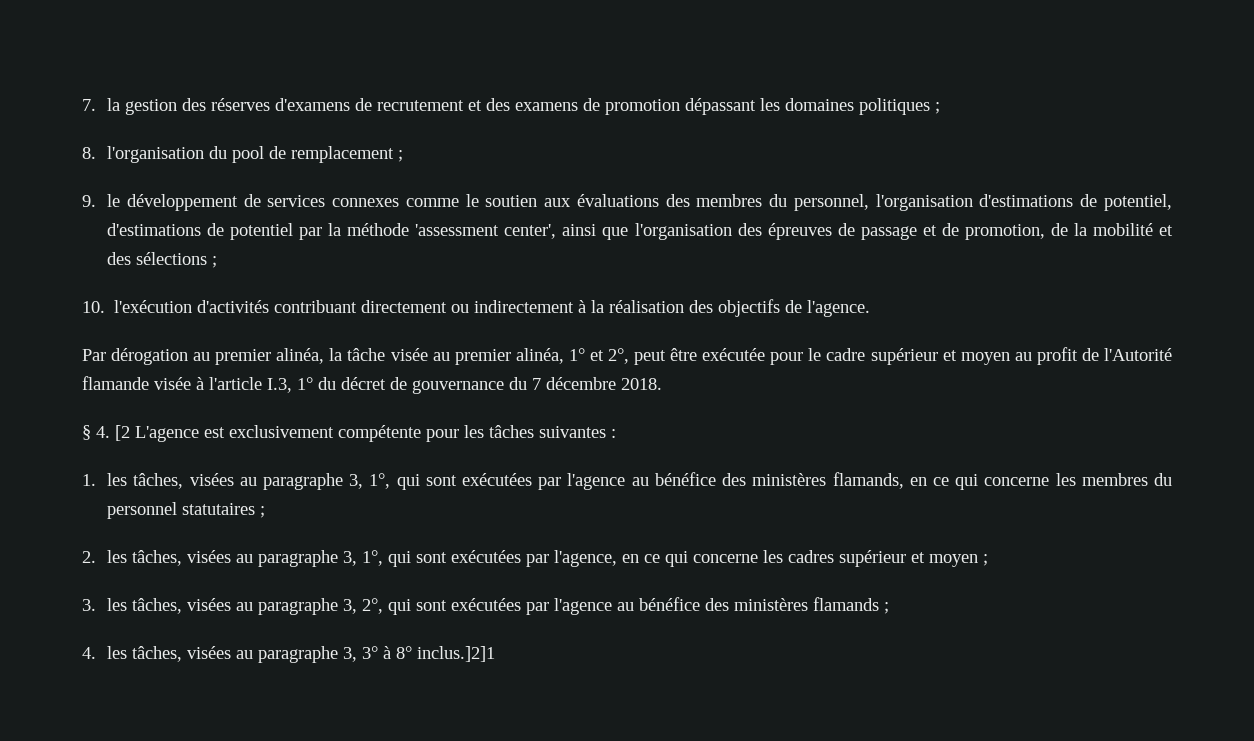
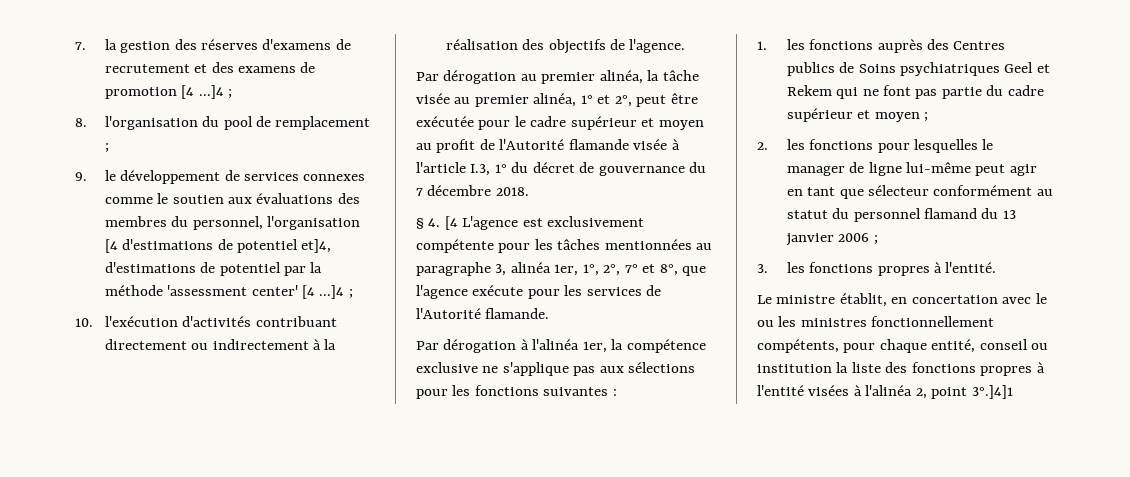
- 7. la gestion des réserves d'examens de recrutement et des examens de promotion dépassant les domaines politiques ;
+ 7. la gestion des réserves d'examens de recrutement et des examens de promotion [4 ...]4 ;
- 9. le développement de services connexes comme le soutien aux évaluations des membres du personnel, l'organisation d'estimations de potentiel, d'estimations de potentiel par la méthode 'assessment center', ainsi que l'organisation des épreuves de passage et de promotion, de la mobilité et des sélections ;
+ 9. le développement de services connexes comme le soutien aux évaluations des membres du personnel, l'organisation [4 d'estimations de potentiel et]4, d'estimations de potentiel par la méthode 'assessment center' [4 ...]4 ;
- § 4. [2 L'agence est exclusivement compétente pour les tâches suivantes :
- 1. les tâches, visées au paragraphe 3, 1°, qui sont exécutées par l'agence au bénéfice des ministères flamands, en ce qui concerne les membres du personnel statutaires ;
- 2. les tâches, visées au paragraphe 3, 1°, qui sont exécutées par l'agence, en ce qui concerne les cadres supérieur et moyen ;
- 3. les tâches, visées au paragraphe 3, 2°, qui sont exécutées par l'agence au bénéfice des ministères flamands ;
- 4. les tâches, visées au paragraphe 3, 3° à 8° inclus.]2]1
+ § 4. [4 L'agence est exclusivement compétente pour les tâches mentionnées au paragraphe 3, alinéa 1er, 1°, 2°, 7° et 8°, que l'agence exécute pour les services de l'Autorité flamande.
+ Par dérogation à l'alinéa 1er, la compétence exclusive ne s'applique pas aux sélections pour les fonctions suivantes :
+ 1. les fonctions auprès des Centres publics de Soins psychiatriques Geel et Rekem qui ne font pas partie du cadre supérieur et moyen ;
+ 2. les fonctions pour lesquelles le manager de ligne lui-même peut agir en tant que sélecteur conformément au statut du personnel flamand du 13 janvier 2006 ;
+ 3. les fonctions propres à l'entité.
+ Le ministre établit, en concertation avec le ou les ministres fonctionnellement compétents, pour chaque entité, conseil ou institution la liste des fonctions propres à l'entité visées à l'alinéa 2, point 3°.]4]1

